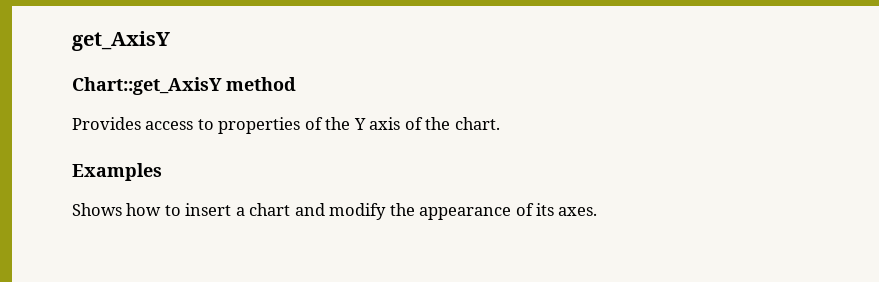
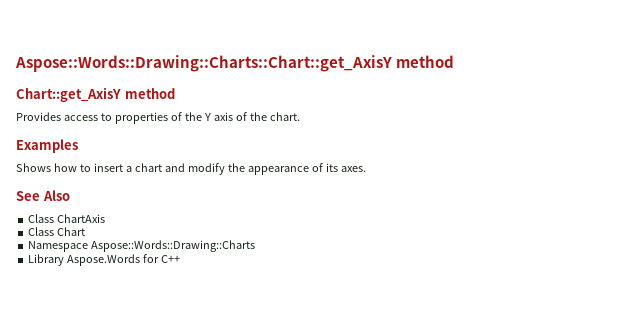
- get_AxisY
+ Aspose::Words::Drawing::Charts::Chart::get_AxisY method
+ See Also
+ Class ChartAxis
+ Class Chart
+ Namespace Aspose::Words::Drawing::Charts
+ Library Aspose.Words for C++

